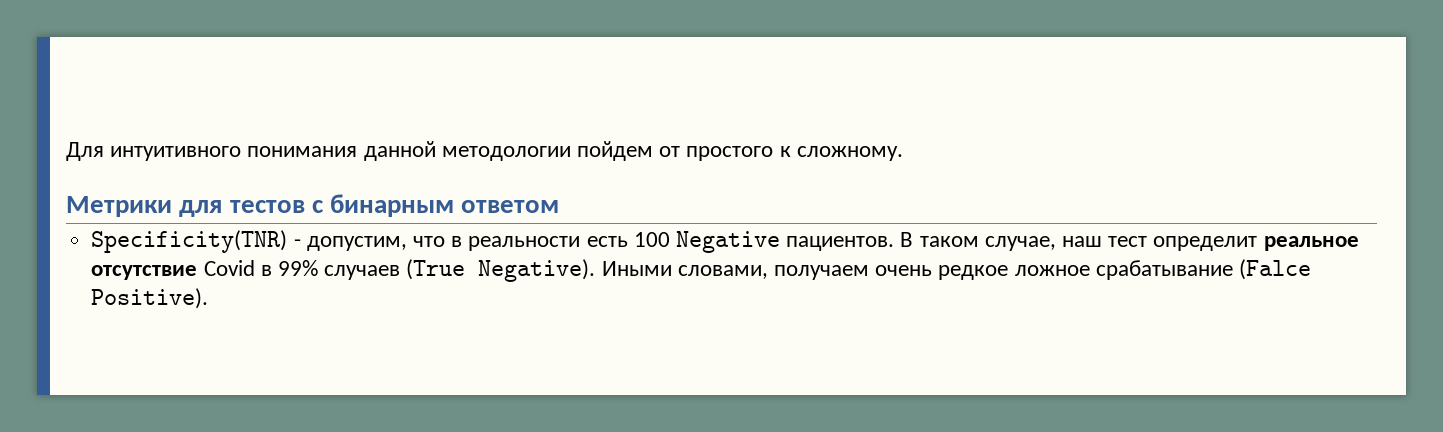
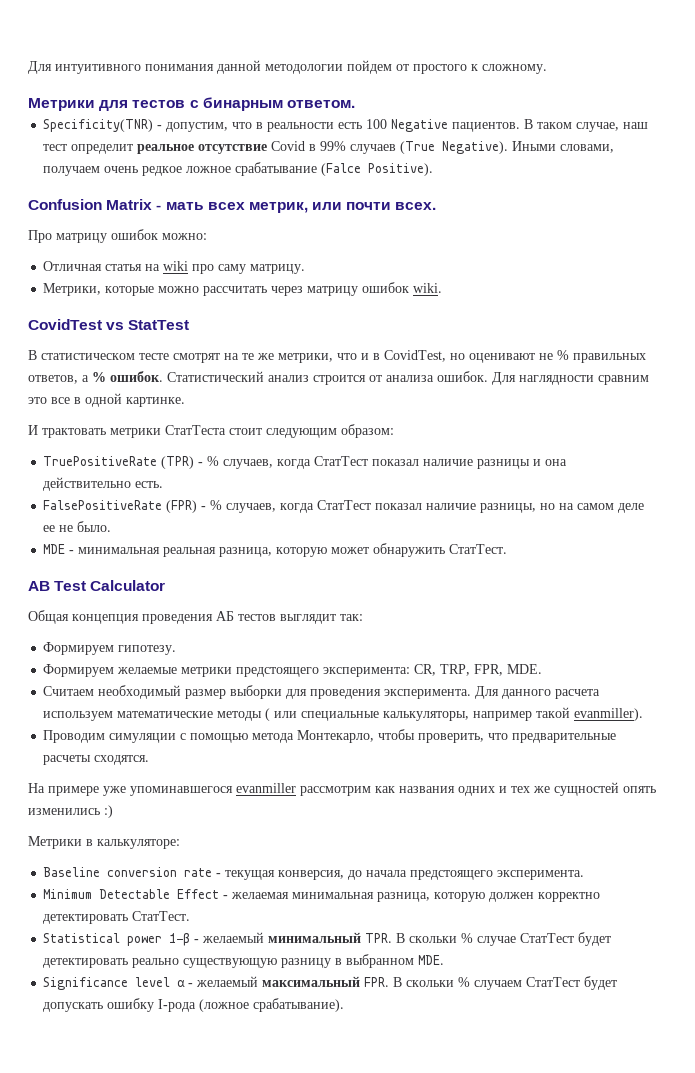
- Метрики для тестов с бинарным ответом
+ Метрики для тестов с бинарным ответом.
+ Confusion Matrix - мать всех метрик, или почти всех.
+ Про матрицу ошибок можно:
+ Отличная статья на wiki про саму матрицу.
+ Метрики, которые можно рассчитать через матрицу ошибок wiki.
+ CovidTest vs StatTest
+ В статистическом тесте смотрят на те же метрики, что и в CovidTest, но оценивают не % правильных ответов, а % ошибок. Статистический анализ строится от анализа ошибок. Для наглядности сравним это все в одной картинке.
+ И трактовать метрики СтатТеста стоит следующим образом:
+ TruePositiveRate (TPR) - % случаев, когда СтатТест показал наличие разницы и она действительно есть.
+ FalsePositiveRate (FPR) - % случаев, когда СтатТест показал наличие разницы, но на самом деле ее не было.
+ MDE - минимальная реальная разница, которую может обнаружить СтатТест.
+ AB Test Calculator
+ Общая концепция проведения АБ тестов выглядит так:
+ Формируем гипотезу.
+ Формируем желаемые метрики предстоящего эксперимента: CR, TRP, FPR, MDE.
+ Считаем необходимый размер выборки для проведения эксперимента. Для данного расчета используем математические методы ( или специальные калькуляторы, например такой evanmiller).
+ Проводим симуляции с помощью метода Монтекарло, чтобы проверить, что предварительные расчеты сходятся.
+ На примере уже упоминавшегося evanmiller рассмотрим как названия одних и тех же сущностей опять изменились :)
+ Метрики в калькуляторе:
+ Baseline conversion rate - текущая конверсия, до начала предстоящего эксперимента.
+ Minimum Detectable Effect - желаемая минимальная разница, которую должен корректно детектировать СтатТест.
+ Statistical power 1−β - желаемый минимальный TPR. В скольки % случае СтатТест будет детектировать реально существующую разницу в выбранном MDE.
+ Significance level α - желаемый максимальный FPR. В скольки % случаем СтатТест будет допускать ошибку I-рода (ложное срабатывание).

